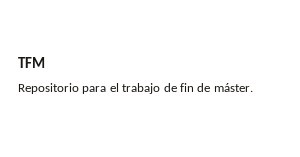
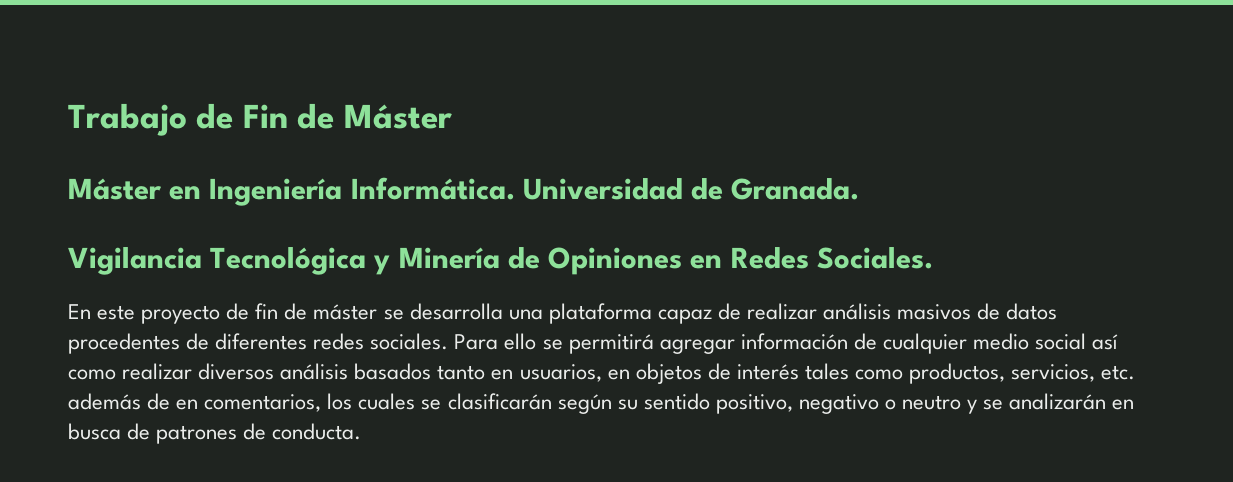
- TFM
- Repositorio para el trabajo de fin de máster.
+ Trabajo de Fin de Máster
+ Máster en Ingeniería Informática. Universidad de Granada.
+ Vigilancia Tecnológica y Minería de Opiniones en Redes Sociales.
+ En este proyecto de fin de máster se desarrolla una plataforma capaz de realizar análisis masivos de datos procedentes de diferentes redes sociales. Para ello se permitirá agregar información de cualquier medio social así como realizar diversos análisis basados tanto en usuarios, en objetos de interés tales como productos, servicios, etc. además de en comentarios, los cuales se clasificarán según su sentido positivo, negativo o neutro y se analizarán en busca de patrones de conducta.

